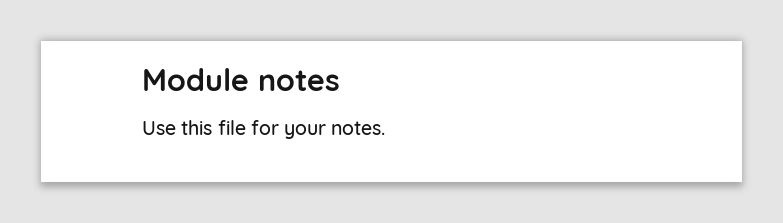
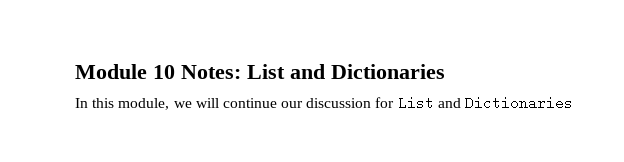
- Module notes
- Use this file for your notes.
+ Module 10 Notes: List and Dictionaries
+ In this module, we will continue our discussion for List and Dictionaries

